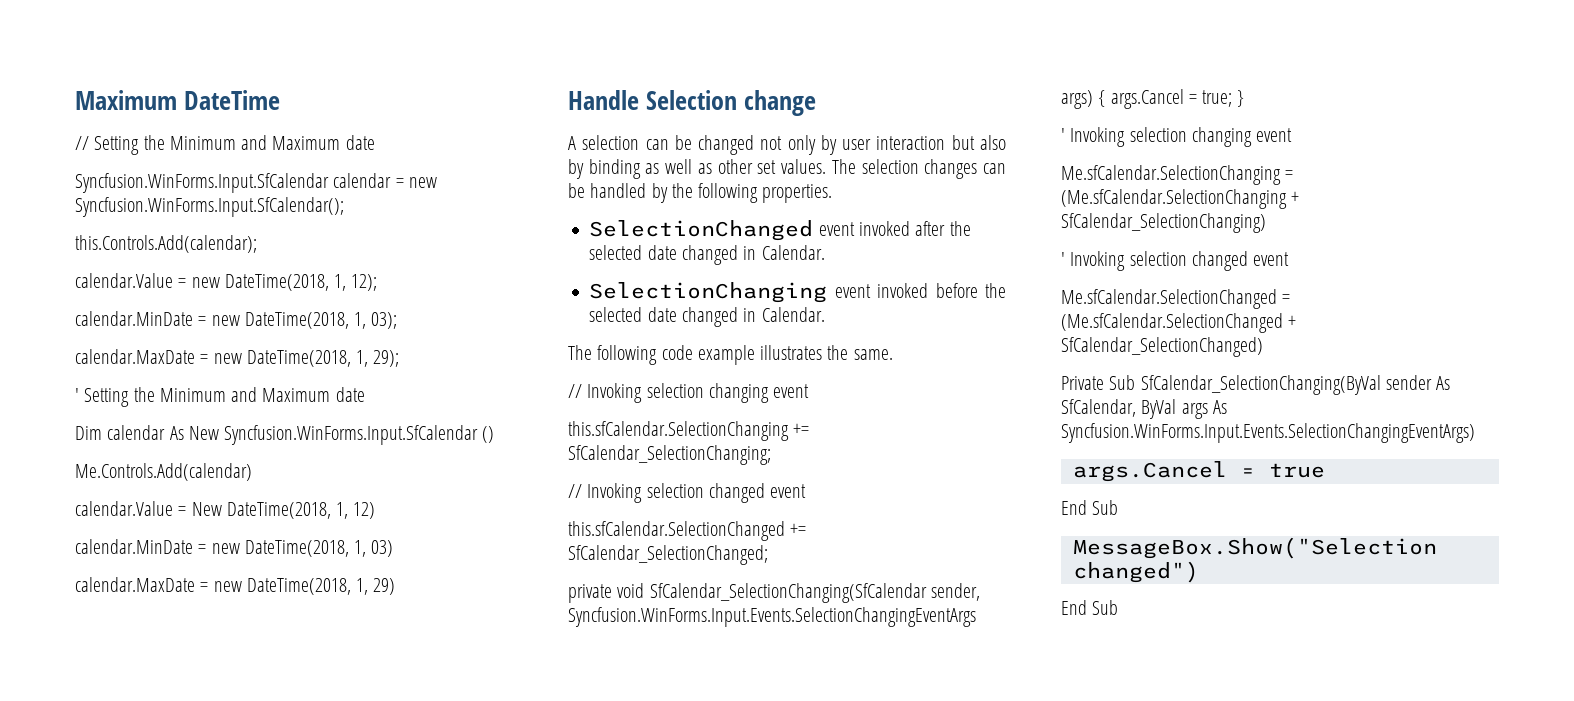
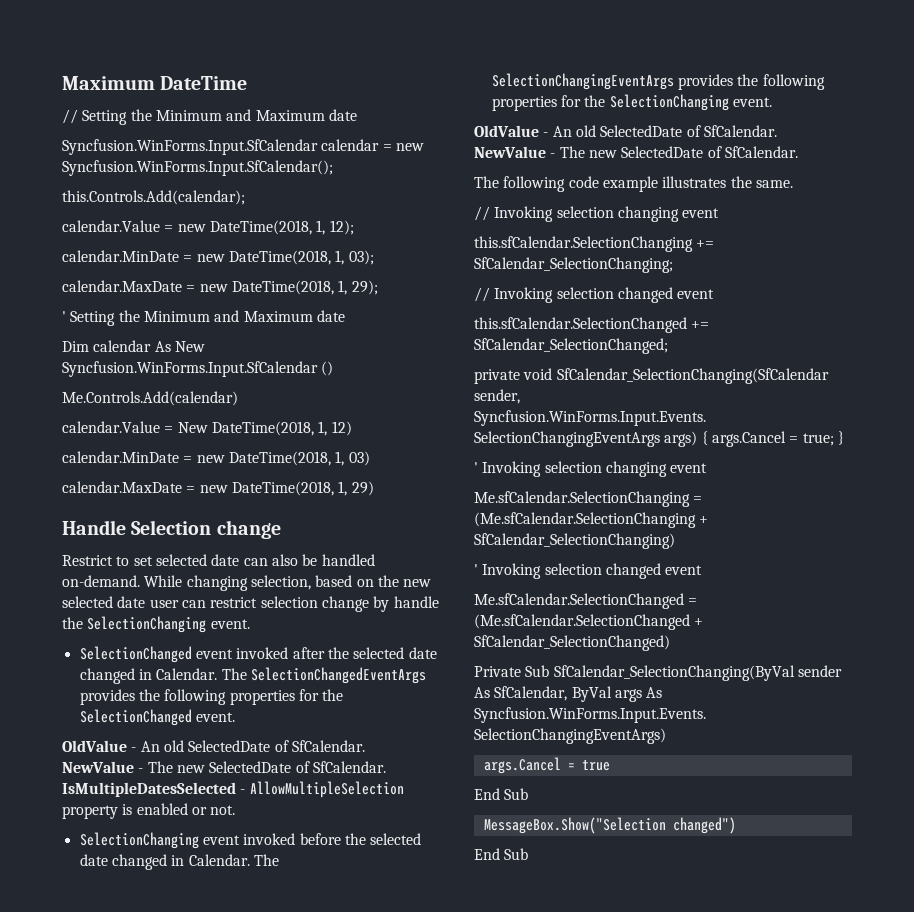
- A selection can be changed not only by user interaction but also by binding as well as other set values. The selection changes can be handled by the following properties.
+ Restrict to set selected date can also be handled on-demand. While changing selection, based on the new selected date user can restrict selection change by handle the SelectionChanging event.
+ The SelectionChangedEventArgs provides the following properties for the SelectionChanged event.
+ OldValue - An old SelectedDate of SfCalendar. NewValue - The new SelectedDate of SfCalendar. IsMultipleDatesSelected - AllowMultipleSelection property is enabled or not.
+ The SelectionChangingEventArgs provides the following properties for the SelectionChanging event.
+ OldValue - An old SelectedDate of SfCalendar. NewValue - The new SelectedDate of SfCalendar.

